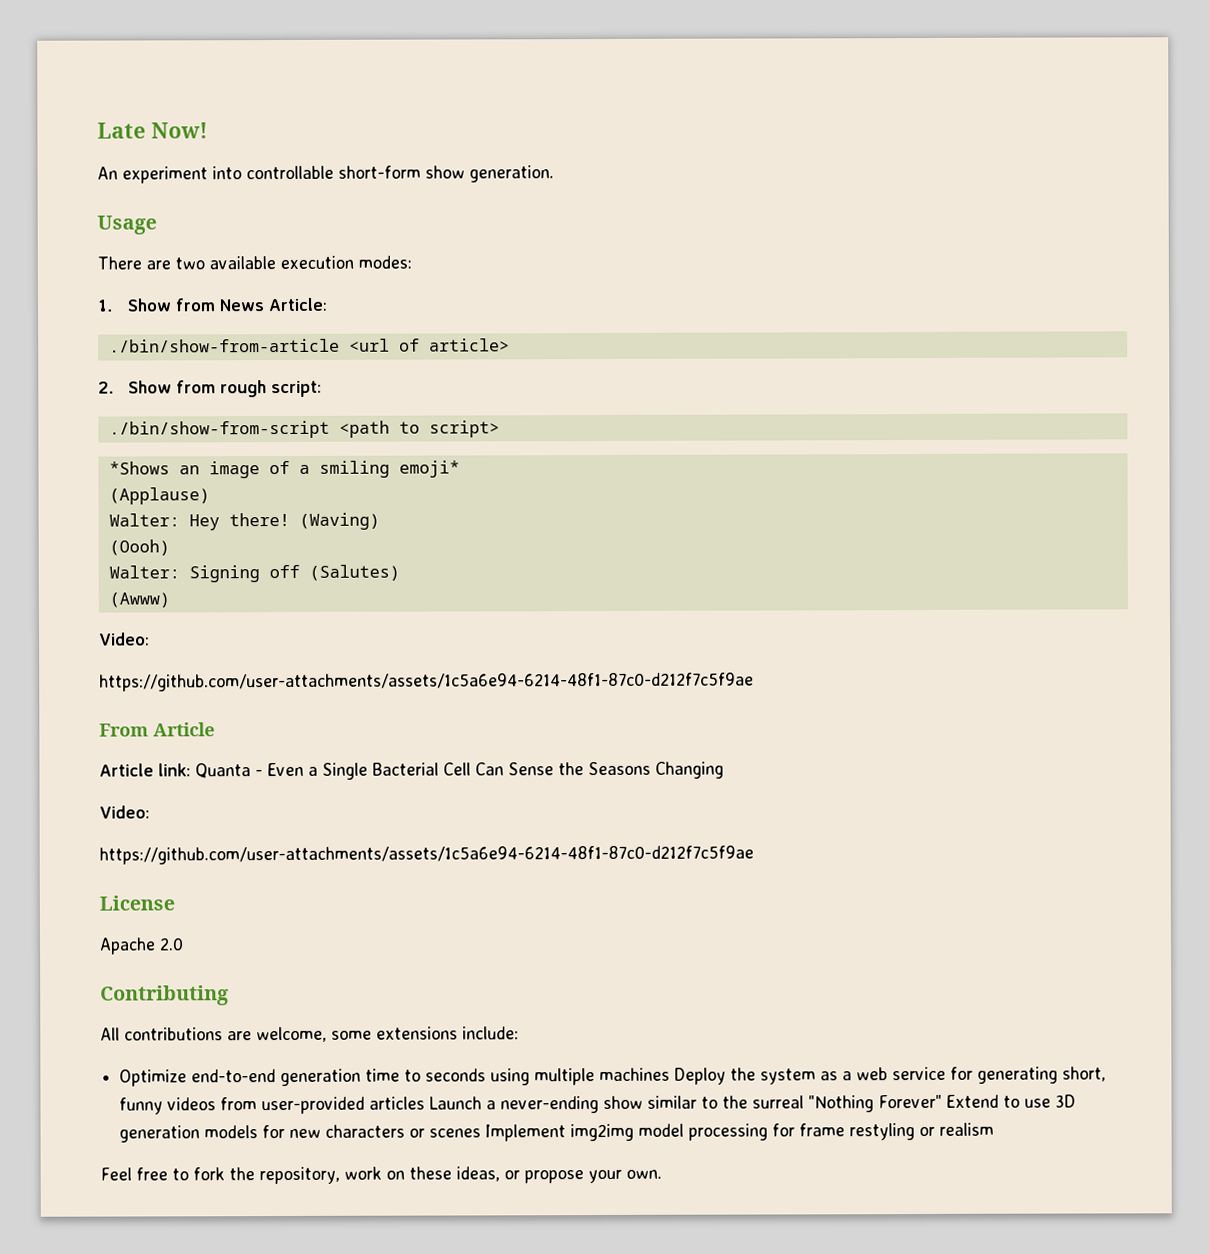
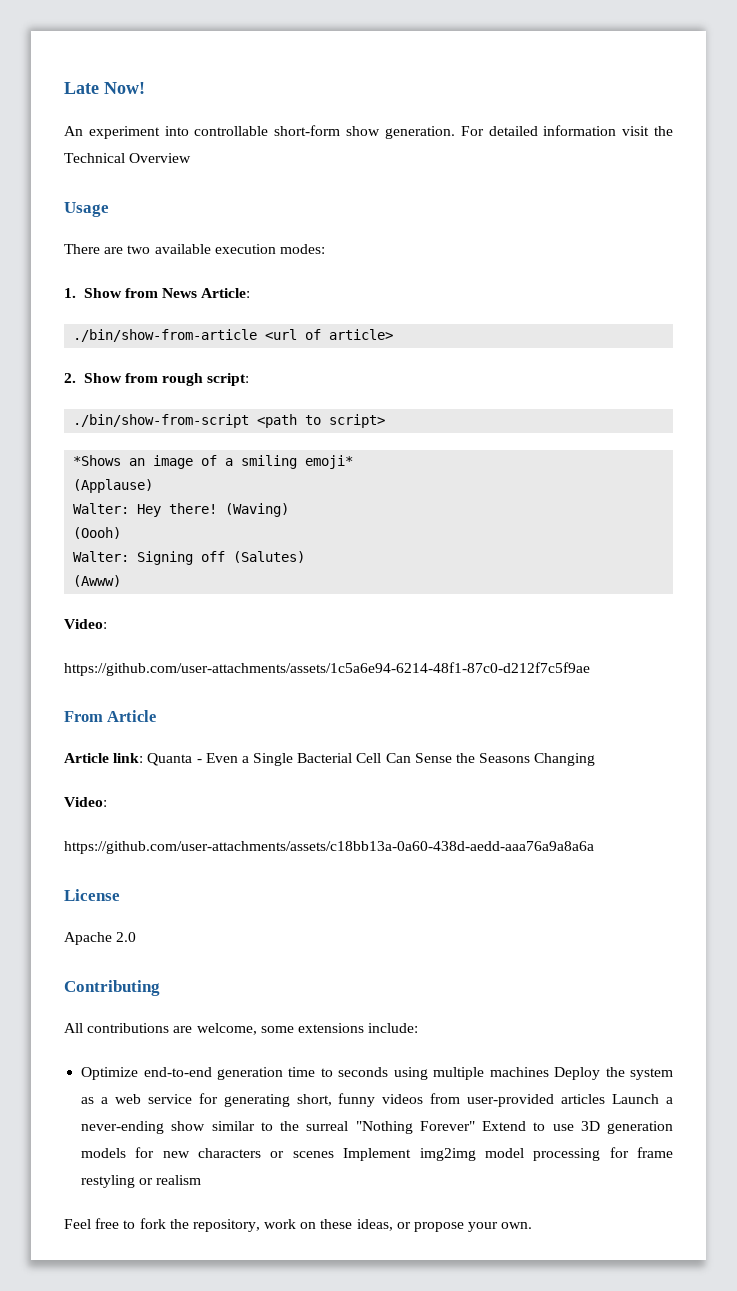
+ For detailed information visit the Technical Overview
  Article link: Quanta - Even a Single Bacterial Cell Can Sense the Seasons Changing
  Video:
- https://github.com/user-attachments/assets/1c5a6e94-6214-48f1-87c0-d212f7c5f9ae
+ https://github.com/user-attachments/assets/c18bb13a-0a60-438d-aedd-aaa76a9a8a6a

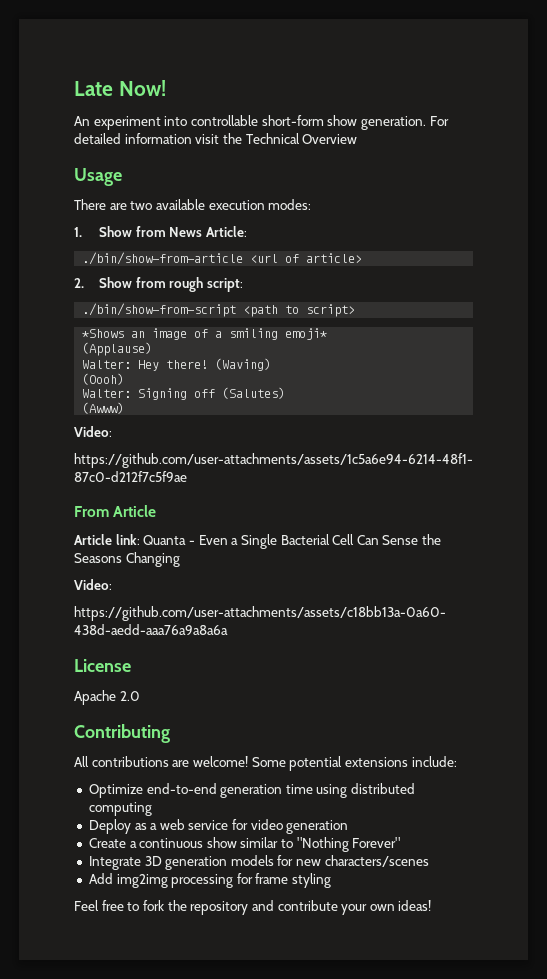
- All contributions are welcome, some extensions include:
+ All contributions are welcome! Some potential extensions include:
- Optimize end-to-end generation time to seconds using multiple machines Deploy the system as a web service for generating short, funny videos from user-provided articles Launch a never-ending show similar to the surreal "Nothing Forever" Extend to use 3D generation models for new characters or scenes Implement img2img model processing for frame restyling or realism
+ Optimize end-to-end generation time using distributed computing
+ Deploy as a web service for video generation
+ Create a continuous show similar to "Nothing Forever"
+ Integrate 3D generation models for new characters/scenes
+ Add img2img processing for frame styling
- Feel free to fork the repository, work on these ideas, or propose your own.
+ Feel free to fork the repository and contribute your own ideas!

